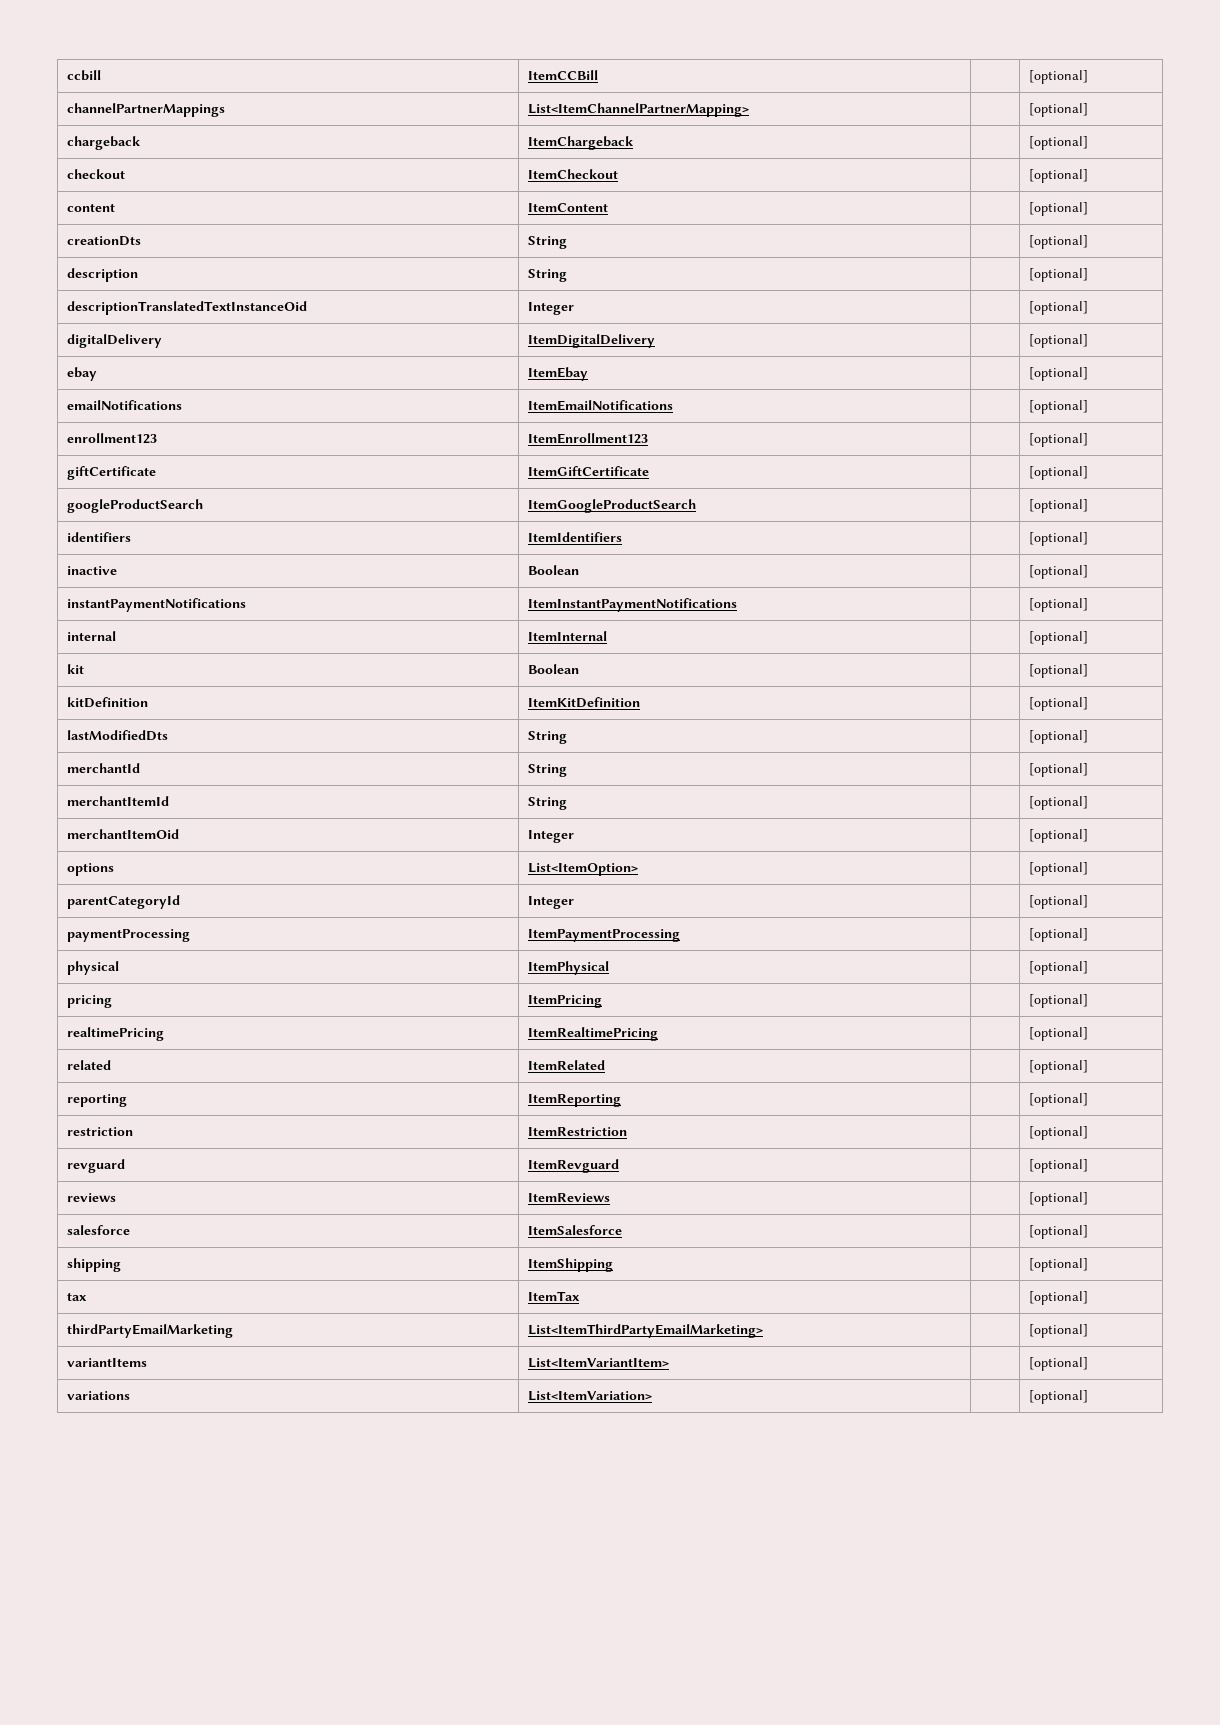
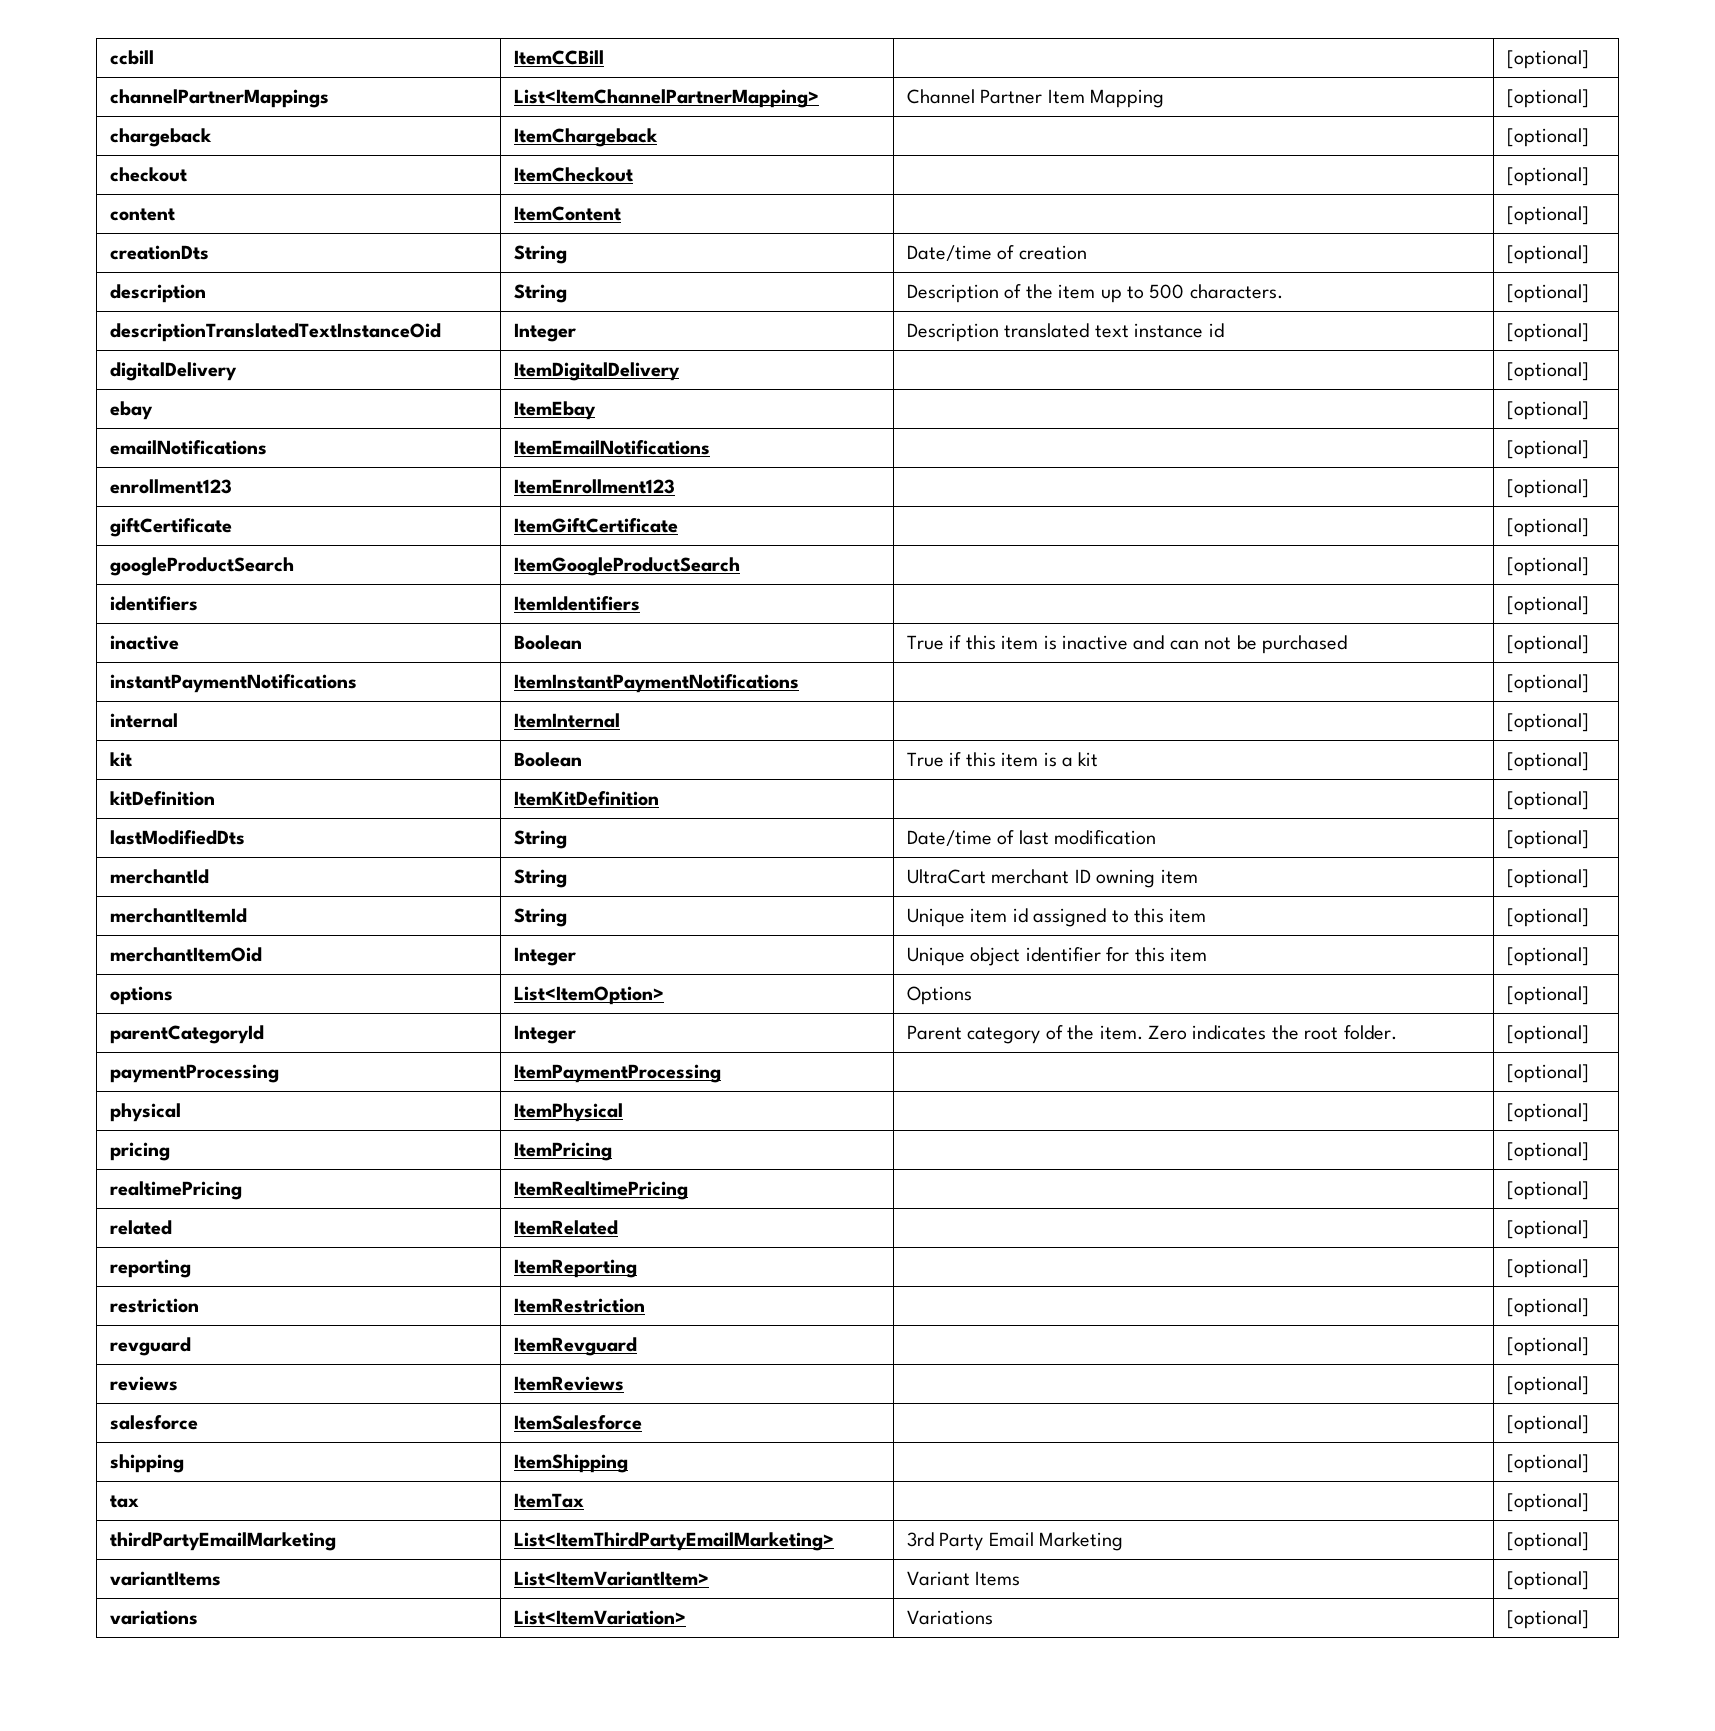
- channelPartnerMappings | List<ItemChannelPartnerMapping> | | [optional]
+ channelPartnerMappings | List<ItemChannelPartnerMapping> | Channel Partner Item Mapping | [optional]
- creationDts | String | | [optional]
+ creationDts | String | Date/time of creation | [optional]
- description | String | | [optional]
- descriptionTranslatedTextInstanceOid | Integer | | [optional]
+ description | String | Description of the item up to 500 characters. | [optional]
+ descriptionTranslatedTextInstanceOid | Integer | Description translated text instance id | [optional]
- inactive | Boolean | | [optional]
+ inactive | Boolean | True if this item is inactive and can not be purchased | [optional]
- kit | Boolean | | [optional]
+ kit | Boolean | True if this item is a kit | [optional]
- lastModifiedDts | String | | [optional]
+ lastModifiedDts | String | Date/time of last modification | [optional]
- merchantId | String | | [optional]
- merchantItemId | String | | [optional]
- merchantItemOid | Integer | | [optional]
+ merchantId | String | UltraCart merchant ID owning item | [optional]
+ merchantItemId | String | Unique item id assigned to this item | [optional]
+ merchantItemOid | Integer | Unique object identifier for this item | [optional]
- options | List<ItemOption> | | [optional]
+ options | List<ItemOption> | Options | [optional]
- parentCategoryId | Integer | | [optional]
+ parentCategoryId | Integer | Parent category of the item. Zero indicates the root folder. | [optional]
- thirdPartyEmailMarketing | List<ItemThirdPartyEmailMarketing> | | [optional]
+ thirdPartyEmailMarketing | List<ItemThirdPartyEmailMarketing> | 3rd Party Email Marketing | [optional]
- variantItems | List<ItemVariantItem> | | [optional]
+ variantItems | List<ItemVariantItem> | Variant Items | [optional]
- variations | List<ItemVariation> | | [optional]
+ variations | List<ItemVariation> | Variations | [optional]

